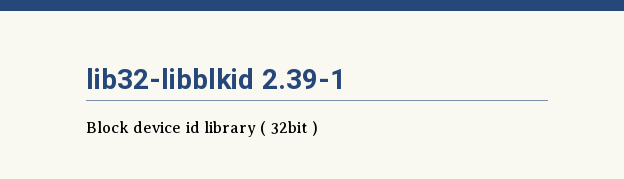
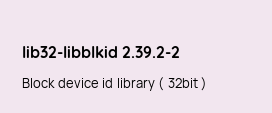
- lib32-libblkid 2.39-1
+ lib32-libblkid 2.39.2-2

